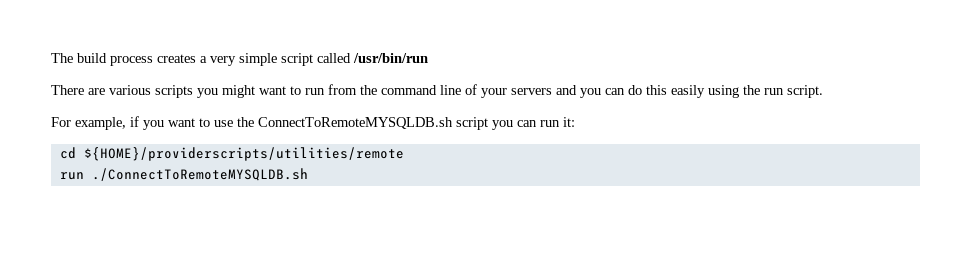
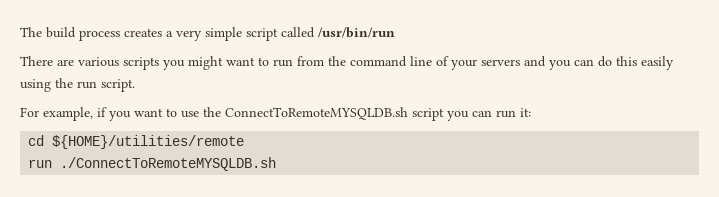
- cd ${HOME}/providerscripts/utilities/remote
+ cd ${HOME}/utilities/remote

